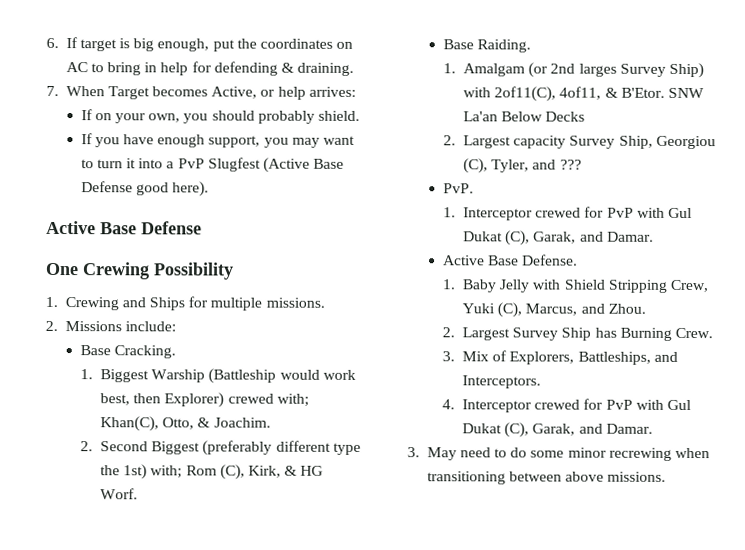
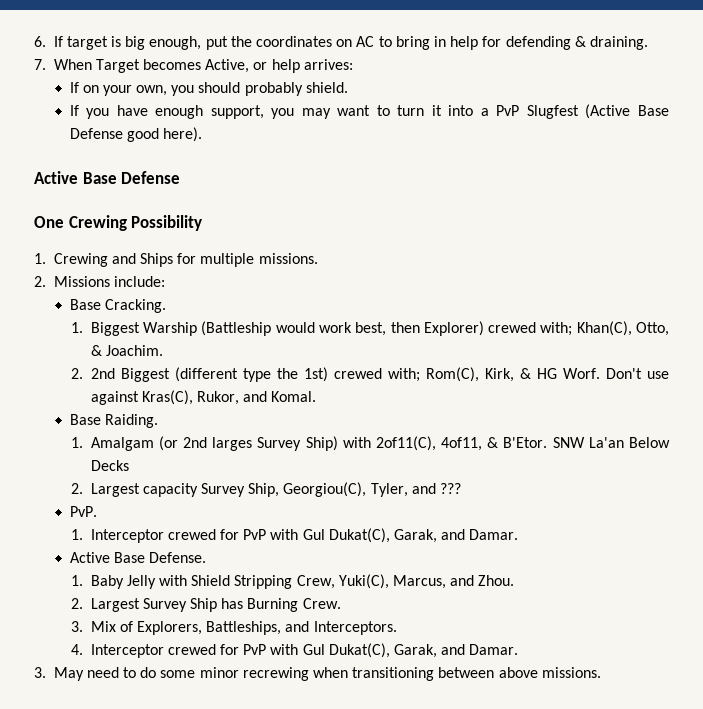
- 2. Second Biggest (preferably different type the 1st) with; Rom (C), Kirk, & HG Worf.
+ 2. 2nd Biggest (different type the 1st) crewed with; Rom(C), Kirk, & HG Worf. Don't use against Kras(C), Rukor, and Komal.
- 2. Largest capacity Survey Ship, Georgiou (C), Tyler, and ???
+ 2. Largest capacity Survey Ship, Georgiou(C), Tyler, and ???
- 1. Interceptor crewed for PvP with Gul Dukat (C), Garak, and Damar.
+ 1. Interceptor crewed for PvP with Gul Dukat(C), Garak, and Damar.
- 1. Baby Jelly with Shield Stripping Crew, Yuki (C), Marcus, and Zhou.
+ 1. Baby Jelly with Shield Stripping Crew, Yuki(C), Marcus, and Zhou.
- 4. Interceptor crewed for PvP with Gul Dukat (C), Garak, and Damar.
+ 4. Interceptor crewed for PvP with Gul Dukat(C), Garak, and Damar.

